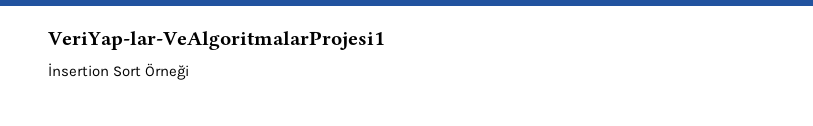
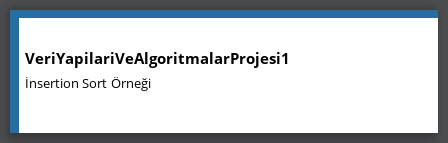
- VeriYap-lar-VeAlgoritmalarProjesi1
+ VeriYapilariVeAlgoritmalarProjesi1

